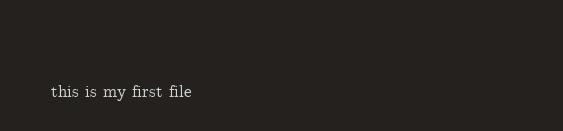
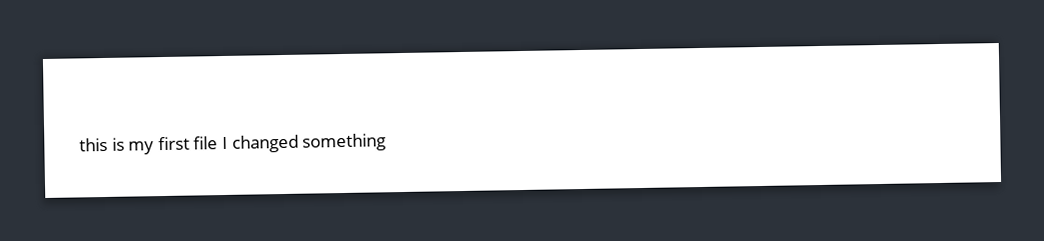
- this is my first file
+ this is my first file I changed something

